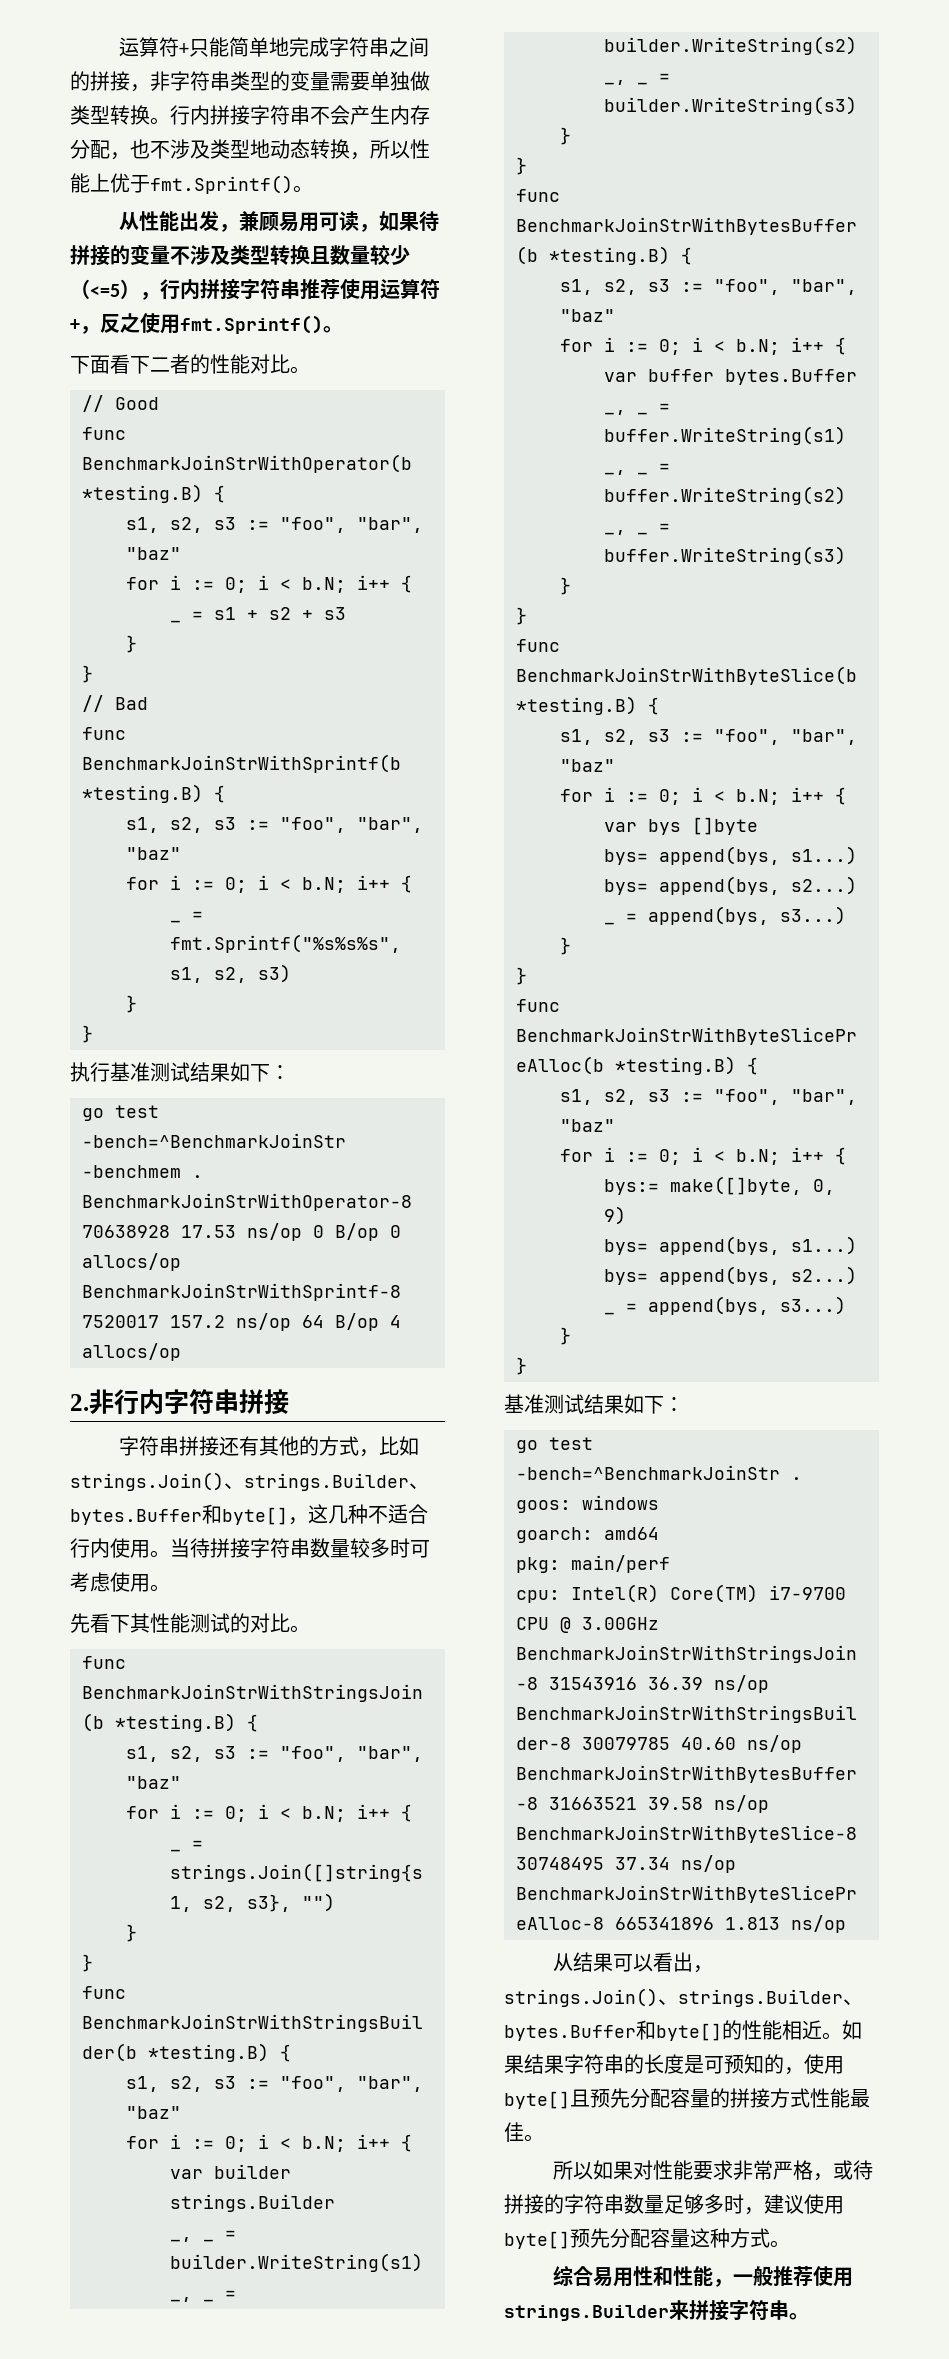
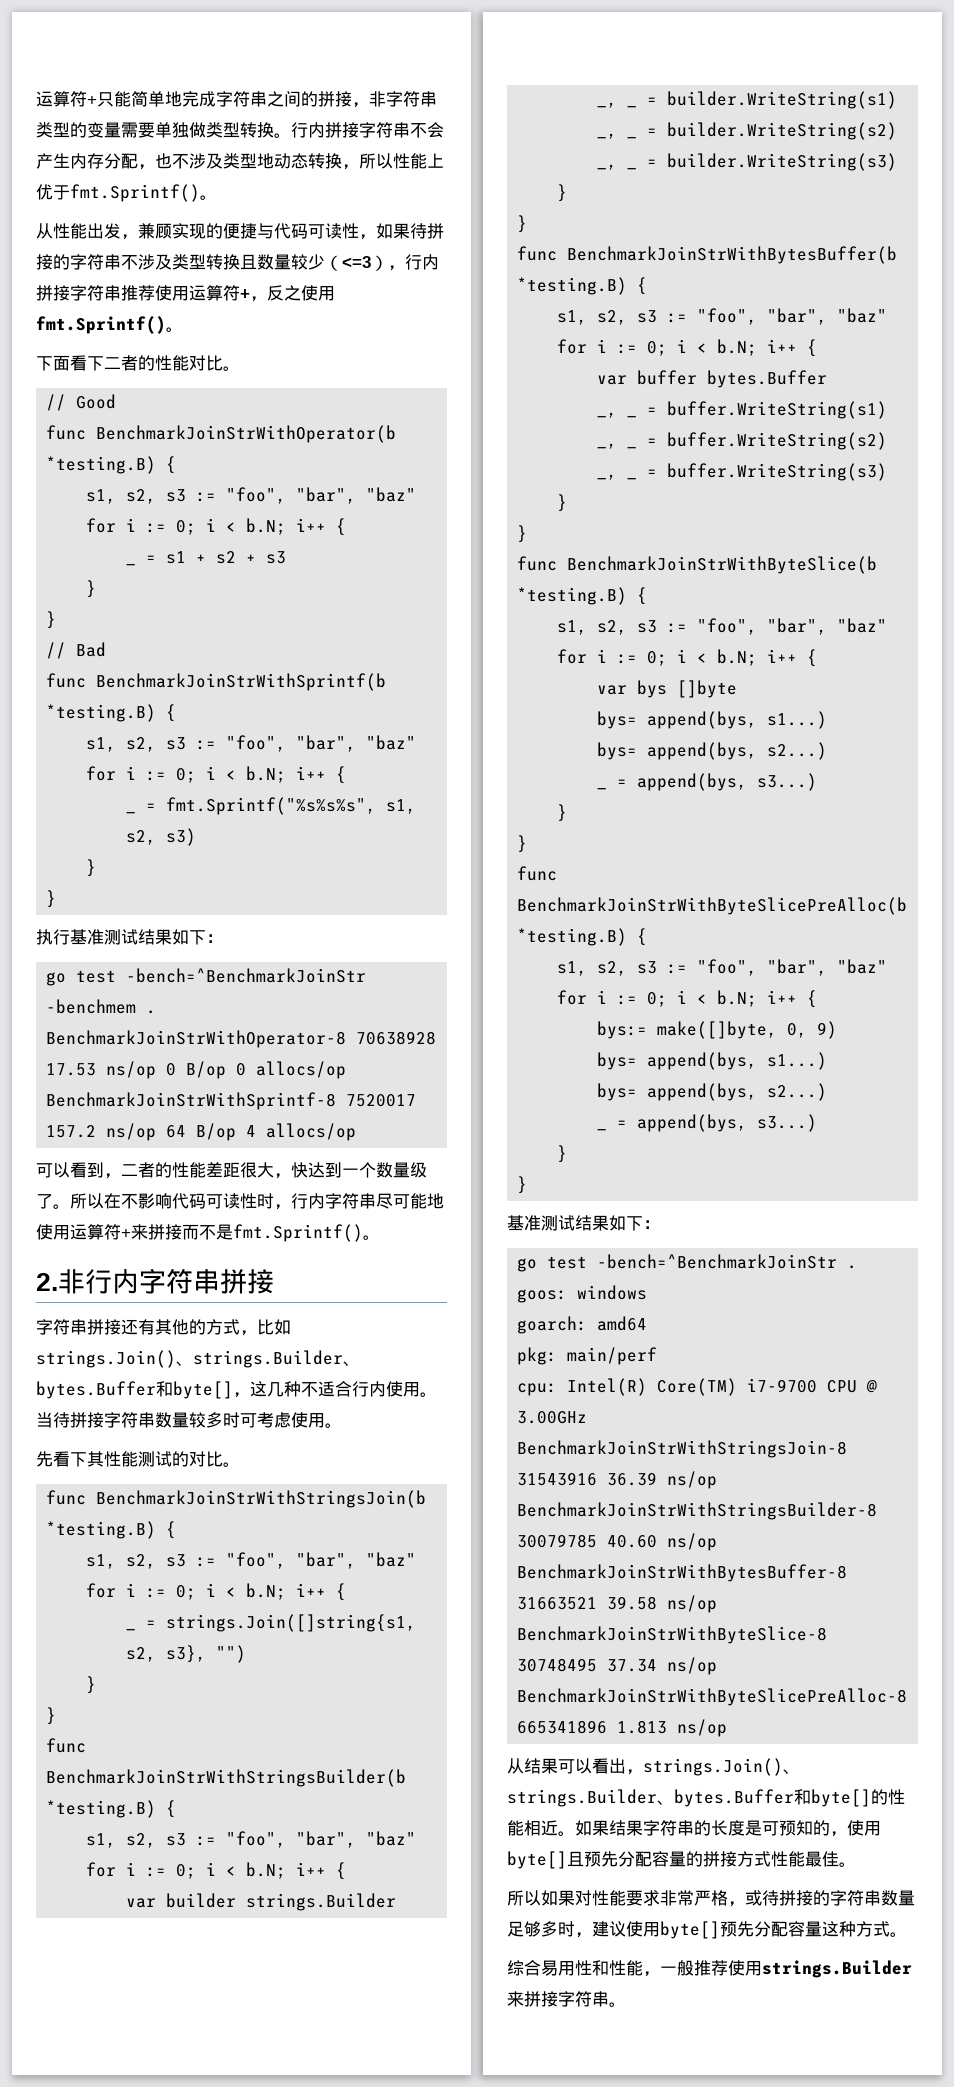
- 从性能出发，兼顾易用可读，如果待拼接的变量不涉及类型转换且数量较少（<=5），行内拼接字符串推荐使用运算符+，反之使用fmt.Sprintf()。
+ 从性能出发，兼顾实现的便捷与代码可读性，如果待拼接的字符串不涉及类型转换且数量较少（<=3），行内拼接字符串推荐使用运算符+，反之使用fmt.Sprintf()。
+ 可以看到，二者的性能差距很大，快达到一个数量级了。所以在不影响代码可读性时，行内字符串尽可能地使用运算符+来拼接而不是fmt.Sprintf()。

